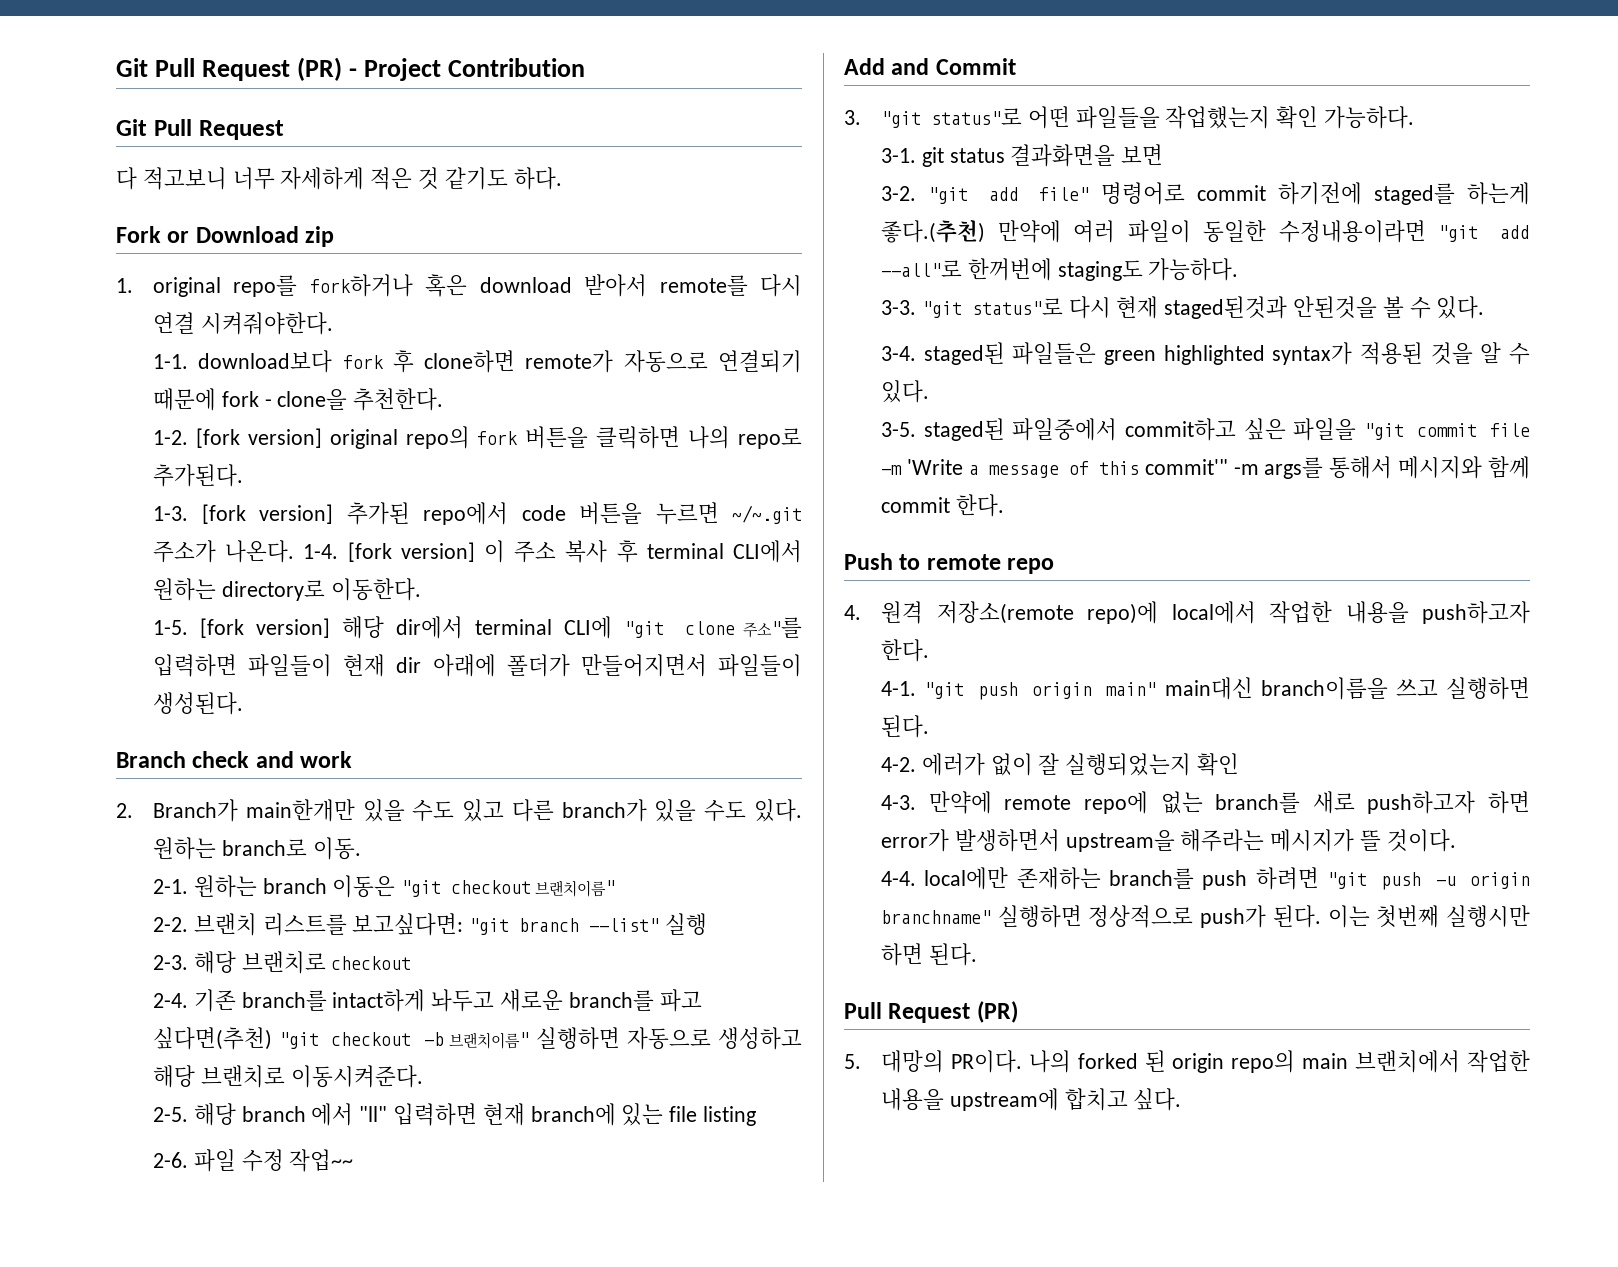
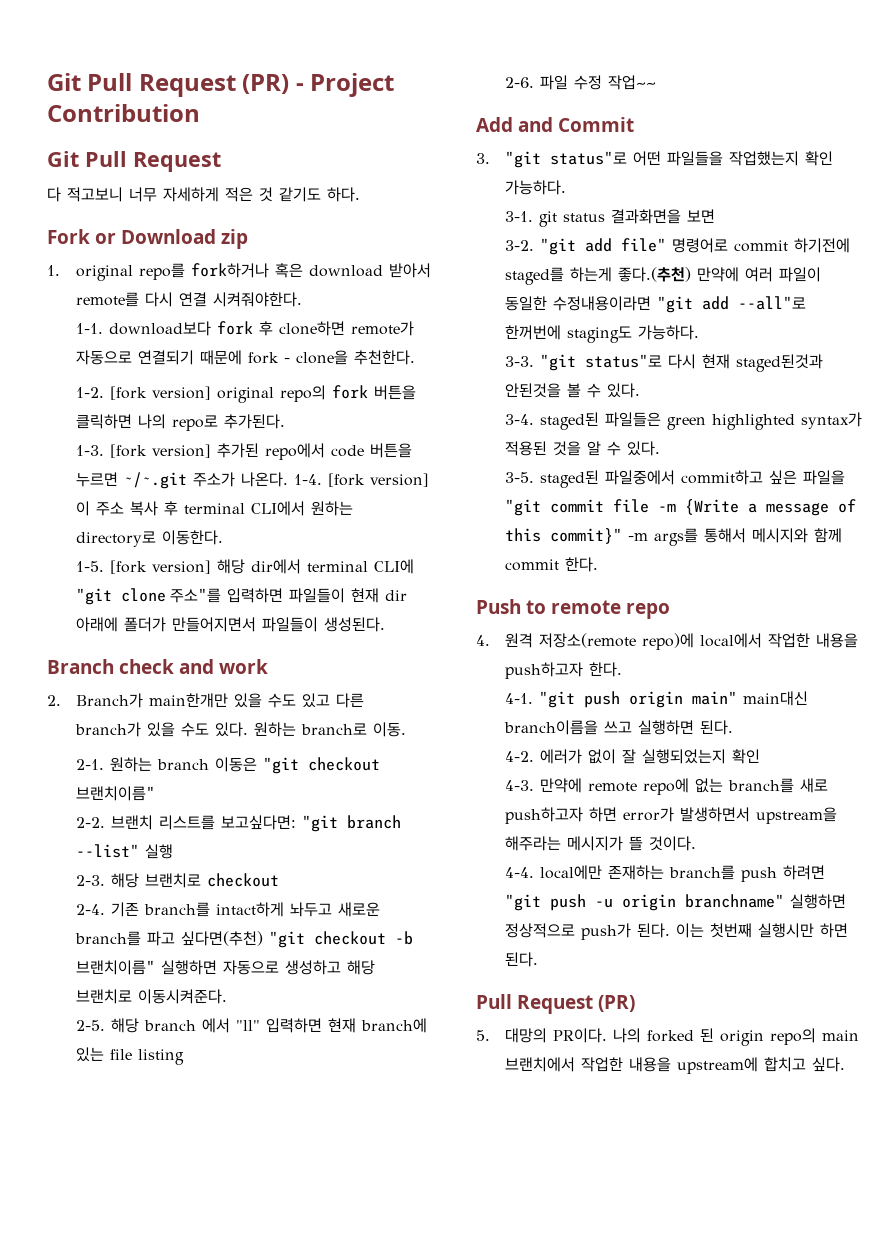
- 3-5. staged된 파일중에서 commit하고 싶은 파일을 "git commit file -m 'Write a message of this commit'" -m args를 통해서 메시지와 함께 commit 한다.
+ 3-5. staged된 파일중에서 commit하고 싶은 파일을 "git commit file -m {Write a message of this commit}" -m args를 통해서 메시지와 함께 commit 한다.

